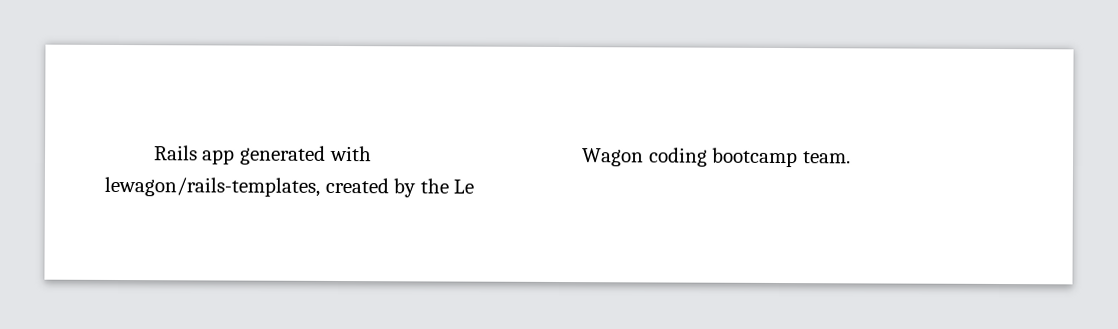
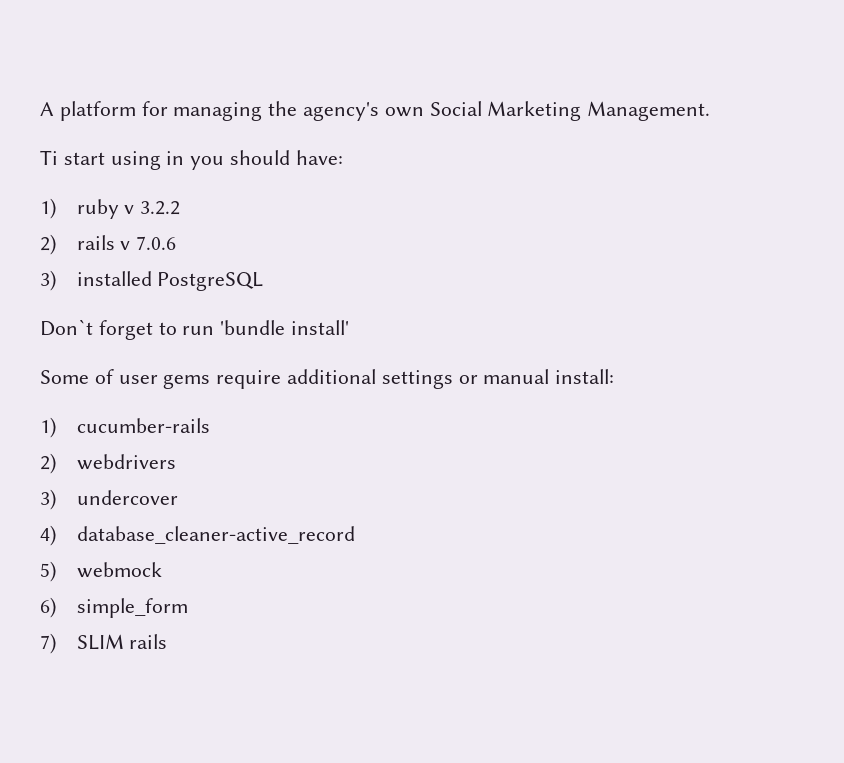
- Rails app generated with lewagon/rails-templates, created by the Le Wagon coding bootcamp team.
+ A platform for managing the agency's own Social Marketing Management.
+ Ti start using in you should have:
+ 1) ruby v 3.2.2
+ 2) rails v 7.0.6
+ 3) installed PostgreSQL
+ Don`t forget to run 'bundle install'
+ Some of user gems require additional settings or manual install:
+ 1) cucumber-rails
+ 2) webdrivers
+ 3) undercover
+ 4) database_cleaner-active_record
+ 5) webmock
+ 6) simple_form
+ 7) SLIM rails

